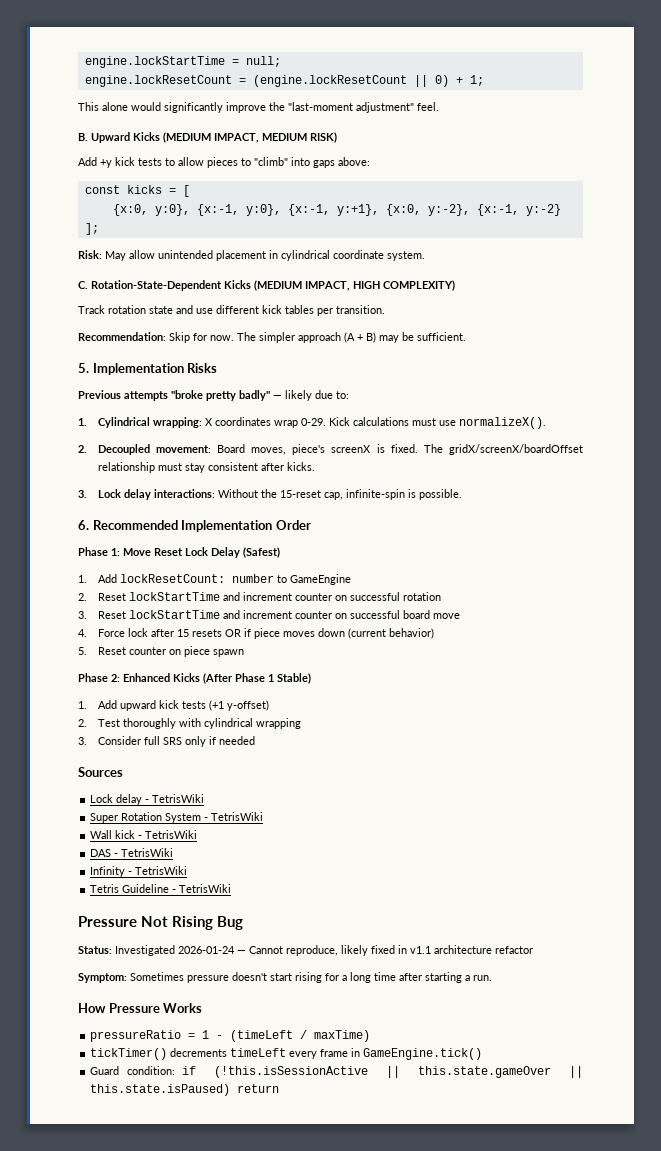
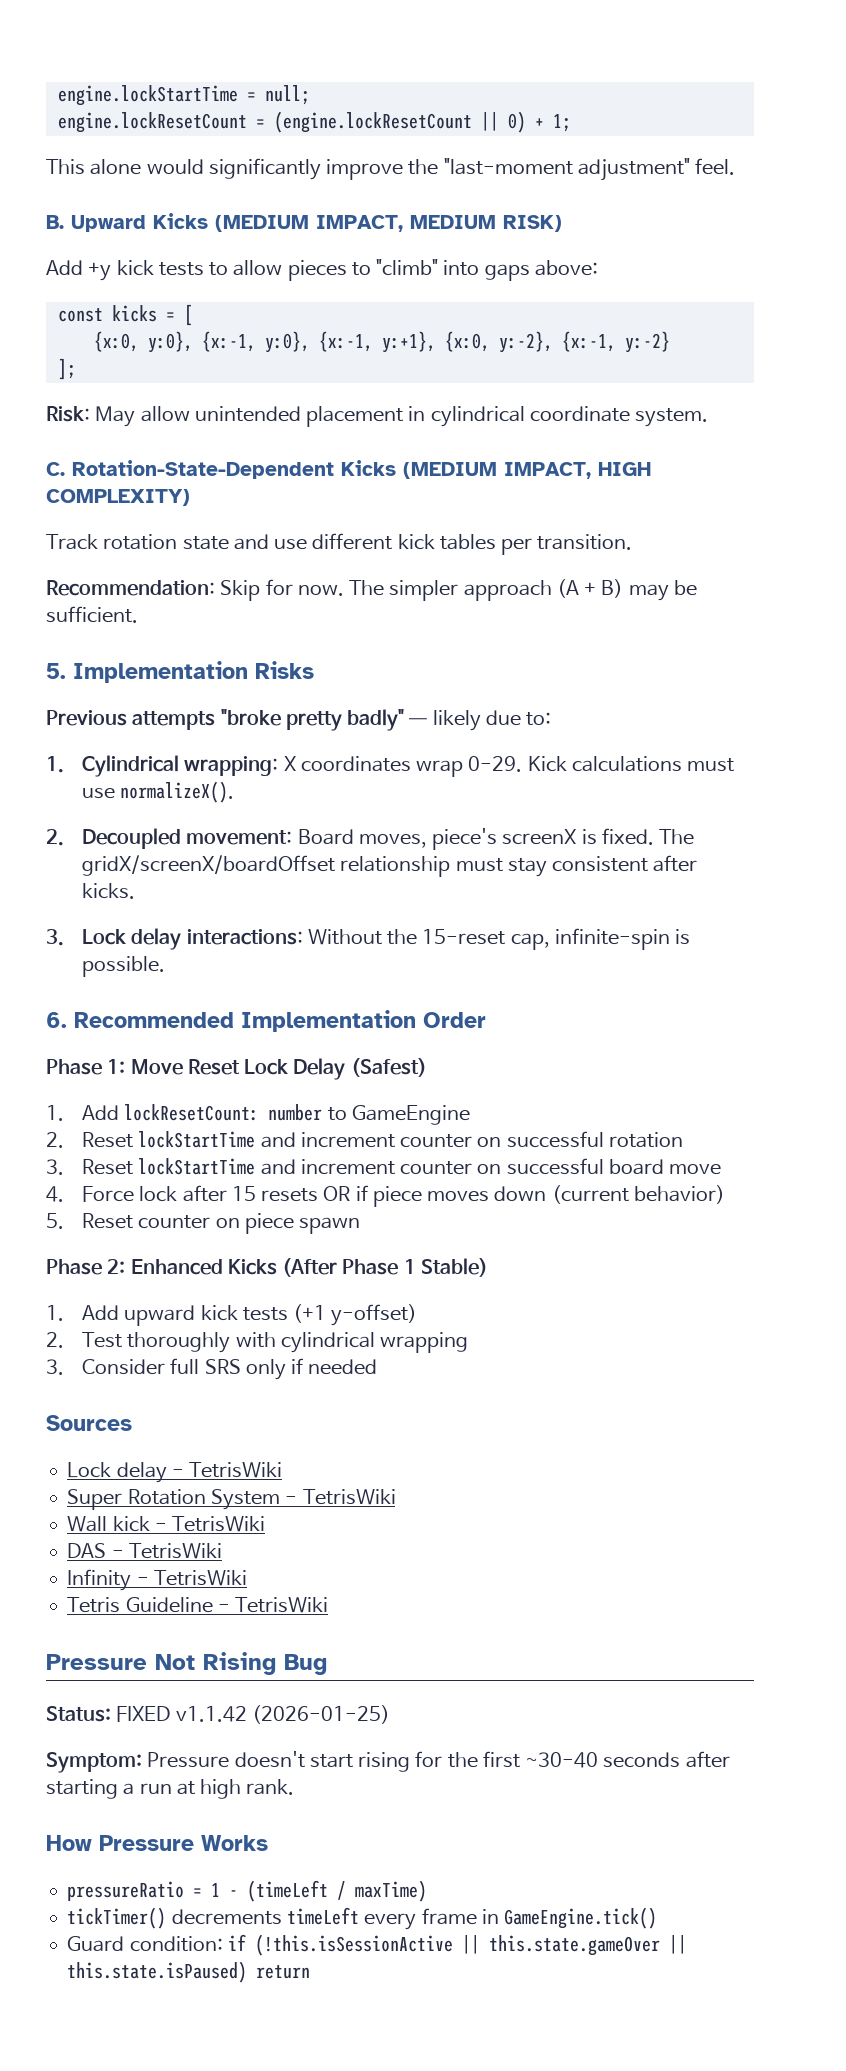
- Status: Investigated 2026-01-24 — Cannot reproduce, likely fixed in v1.1 architecture refactor
+ Status: FIXED v1.1.42 (2026-01-25)
- Symptom: Sometimes pressure doesn't start rising for a long time after starting a run.
+ Symptom: Pressure doesn't start rising for the first ~30-40 seconds after starting a run at high rank.

